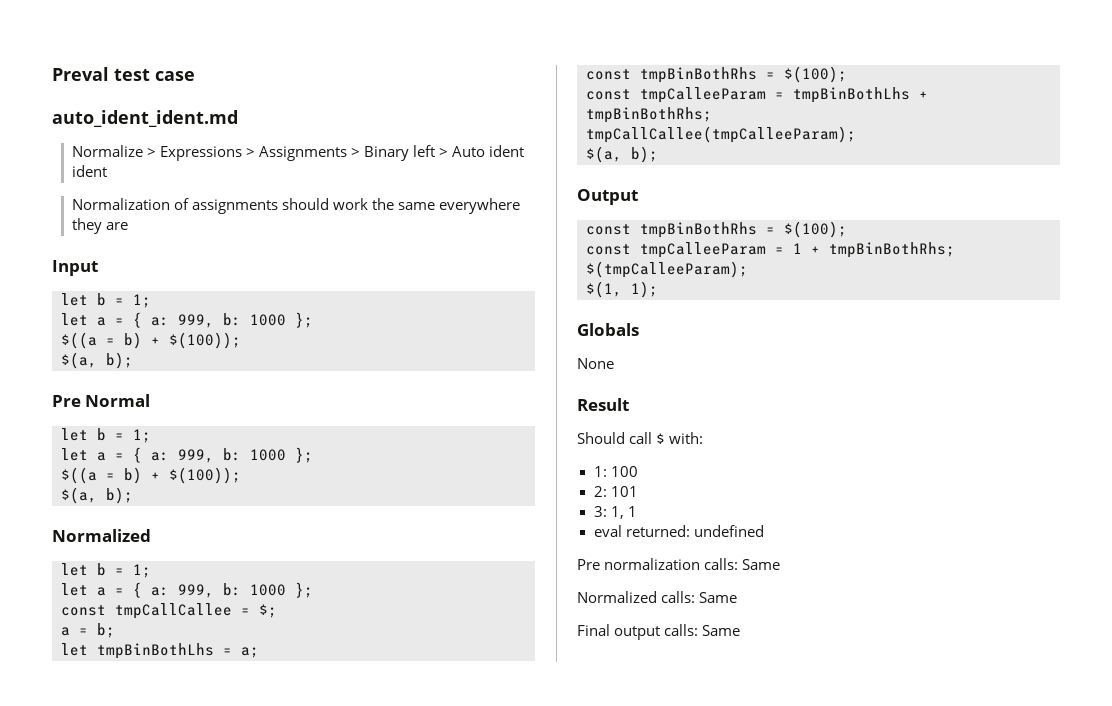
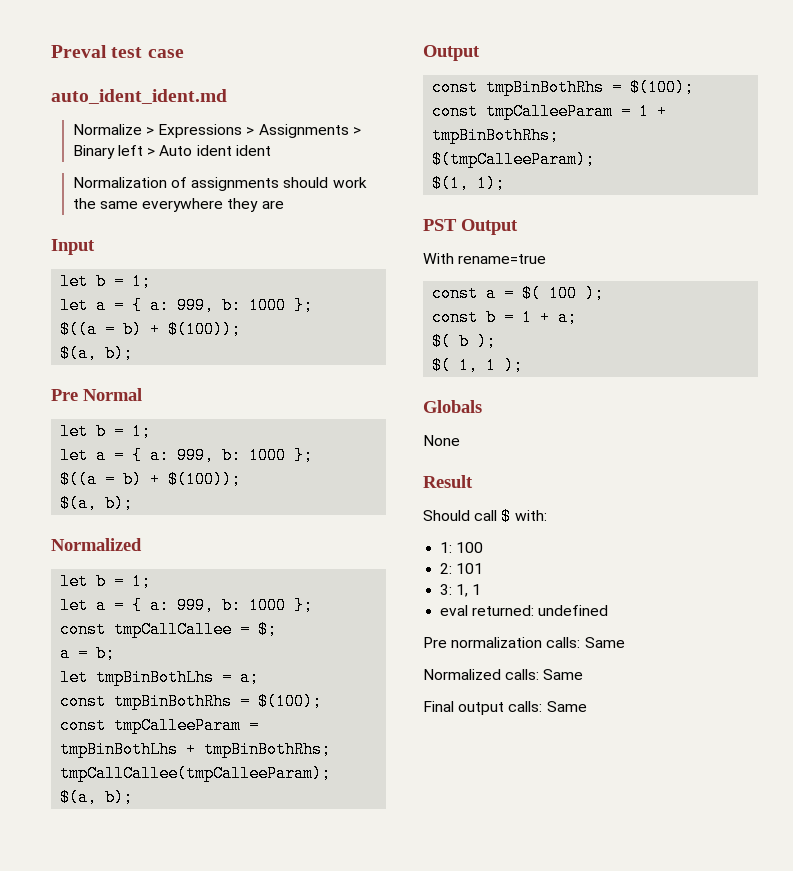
+ PST Output
+ With rename=true
+ const a = $( 100 );
+ const b = 1 + a;
+ $( b );
+ $( 1, 1 );

